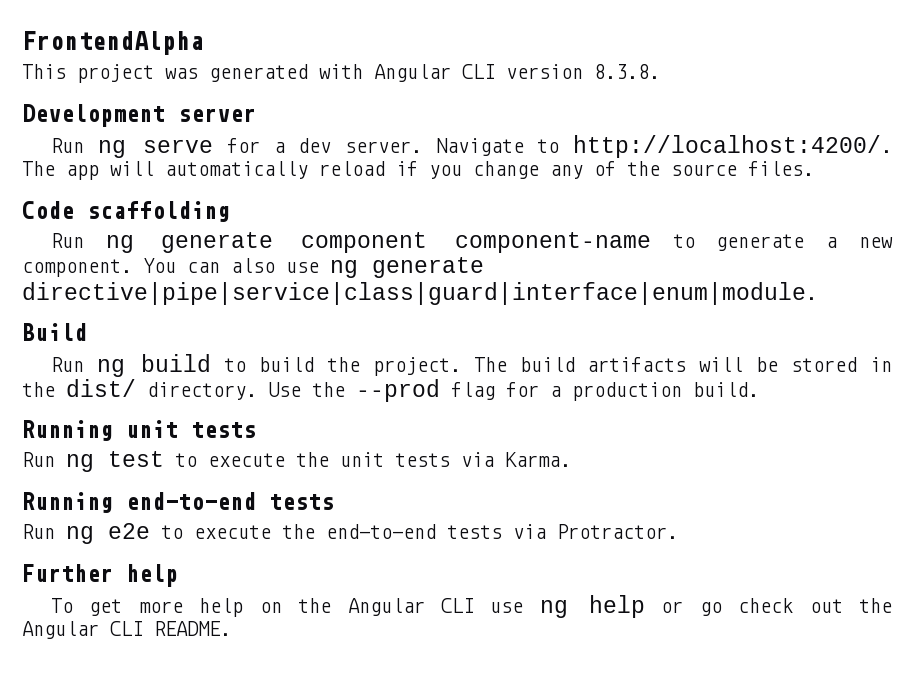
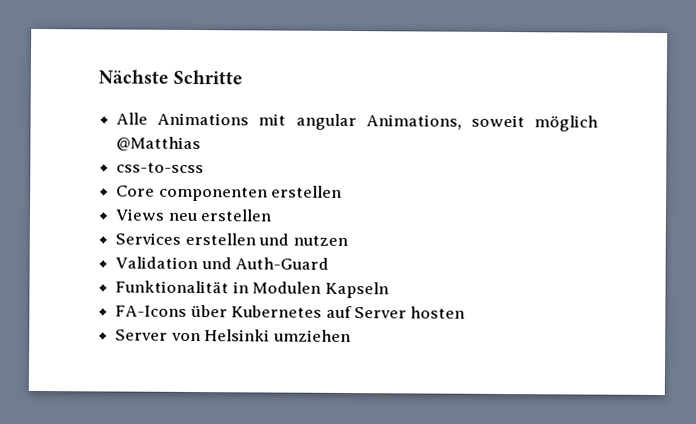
- FrontendAlpha
- This project was generated with Angular CLI version 8.3.8.
- Development server
- Run ng serve for a dev server. Navigate to http://localhost:4200/. The app will automatically reload if you change any of the source files.
- Code scaffolding
- Run ng generate component component-name to generate a new component. You can also use ng generate directive|pipe|service|class|guard|interface|enum|module.
- Build
- Run ng build to build the project. The build artifacts will be stored in the dist/ directory. Use the --prod flag for a production build.
- Running unit tests
- Run ng test to execute the unit tests via Karma.
- Running end-to-end tests
- Run ng e2e to execute the end-to-end tests via Protractor.
- Further help
- To get more help on the Angular CLI use ng help or go check out the Angular CLI README.
+ Nächste Schritte
+ Alle Animations mit angular Animations, soweit möglich @Matthias
+ css-to-scss
+ Core componenten erstellen
+ Views neu erstellen
+ Services erstellen und nutzen
+ Validation und Auth-Guard
+ Funktionalität in Modulen Kapseln
+ FA-Icons über Kubernetes auf Server hosten
+ Server von Helsinki umziehen

